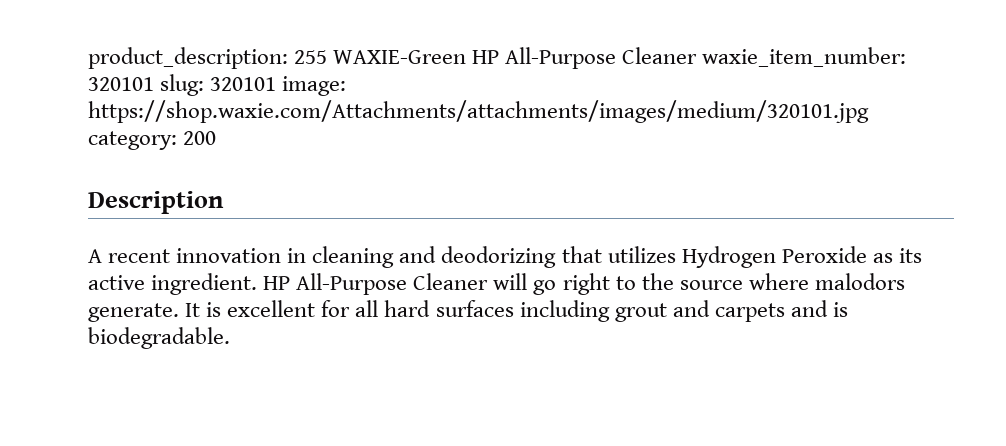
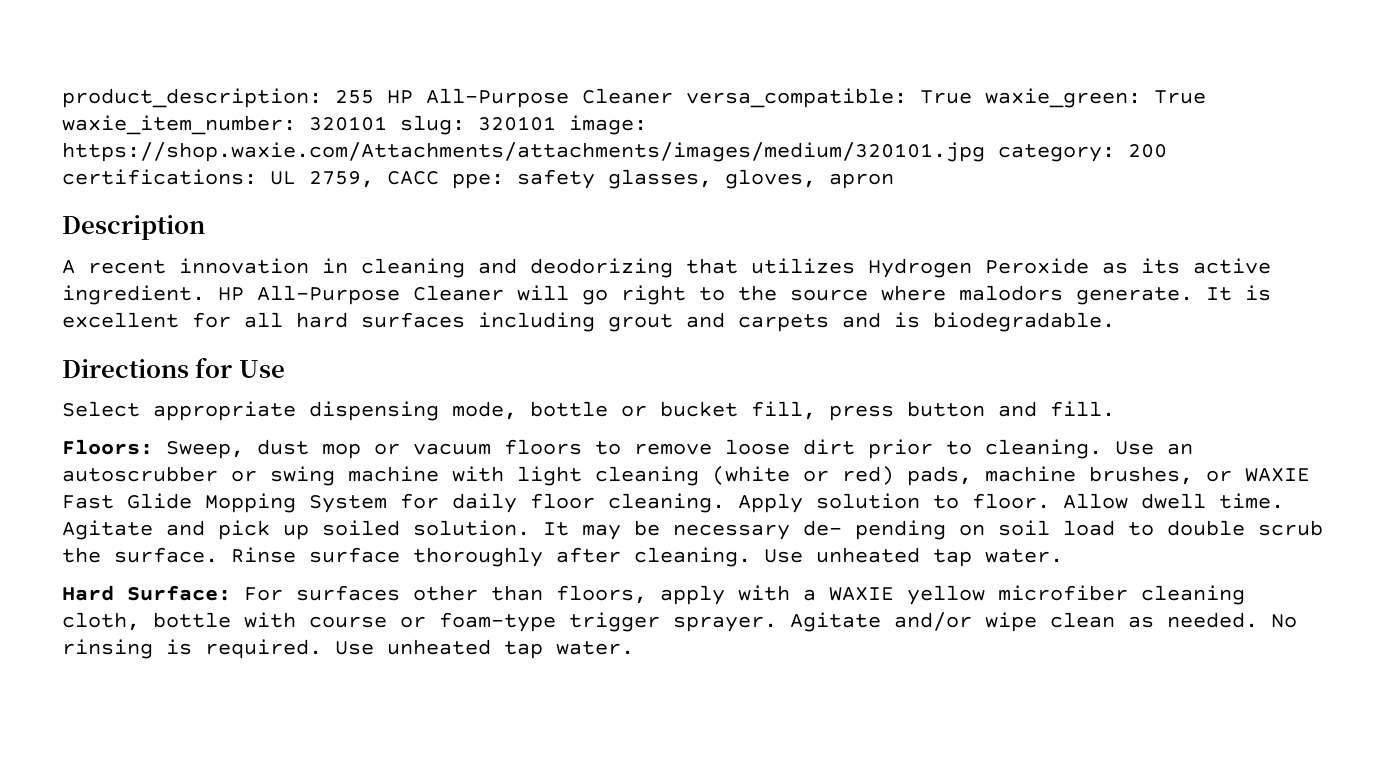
- product_description: 255 WAXIE-Green HP All-Purpose Cleaner waxie_item_number: 320101 slug: 320101 image: https://shop.waxie.com/Attachments/attachments/images/medium/320101.jpg category: 200
+ product_description: 255 HP All-Purpose Cleaner versa_compatible: True waxie_green: True waxie_item_number: 320101 slug: 320101 image: https://shop.waxie.com/Attachments/attachments/images/medium/320101.jpg category: 200 certifications: UL 2759, CACC ppe: safety glasses, gloves, apron
+ Directions for Use
+ Select appropriate dispensing mode, bottle or bucket fill, press button and fill.
+ Floors: Sweep, dust mop or vacuum floors to remove loose dirt prior to cleaning. Use an autoscrubber or swing machine with light cleaning (white or red) pads, machine brushes, or WAXIE Fast Glide Mopping System for daily floor cleaning. Apply solution to floor. Allow dwell time. Agitate and pick up soiled solution. It may be necessary de- pending on soil load to double scrub the surface. Rinse surface thoroughly after cleaning. Use unheated tap water.
+ Hard Surface: For surfaces other than floors, apply with a WAXIE yellow microfiber cleaning cloth, bottle with course or foam-type trigger sprayer. Agitate and/or wipe clean as needed. No rinsing is required. Use unheated tap water.

